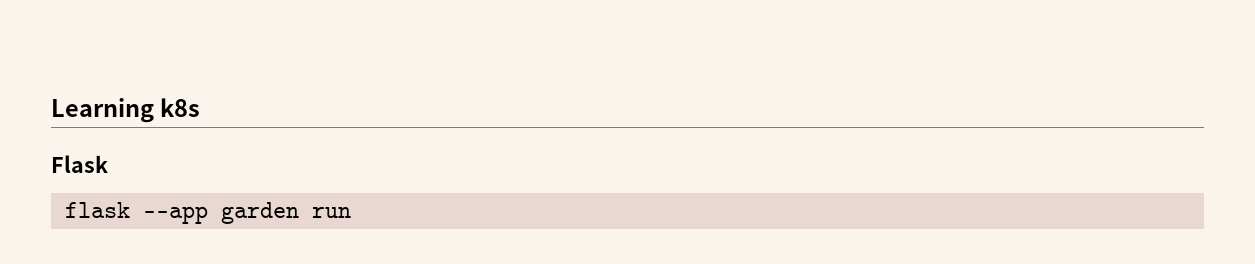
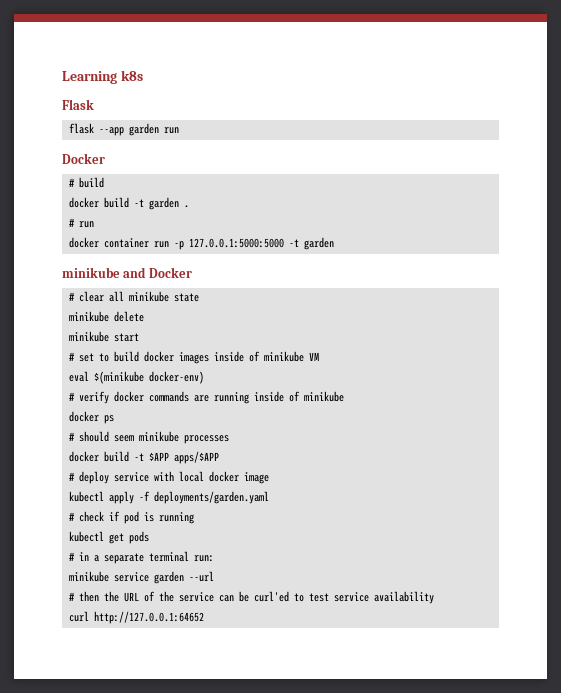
  flask --app garden run
+ Docker
+ # build
+ docker build -t garden .
+ # run
+ docker container run -p 127.0.0.1:5000:5000 -t garden
+ minikube and Docker
+ # clear all minikube state
+ minikube delete
+ minikube start
+ # set to build docker images inside of minikube VM
+ eval $(minikube docker-env)
+ # verify docker commands are running inside of minikube
+ docker ps
+ # should seem minikube processes
+ docker build -t $APP apps/$APP
+ # deploy service with local docker image
+ kubectl apply -f deployments/garden.yaml
+ # check if pod is running
+ kubectl get pods
+ # in a separate terminal run:
+ minikube service garden --url
+ # then the URL of the service can be curl'ed to test service availability
+ curl http://127.0.0.1:64652

